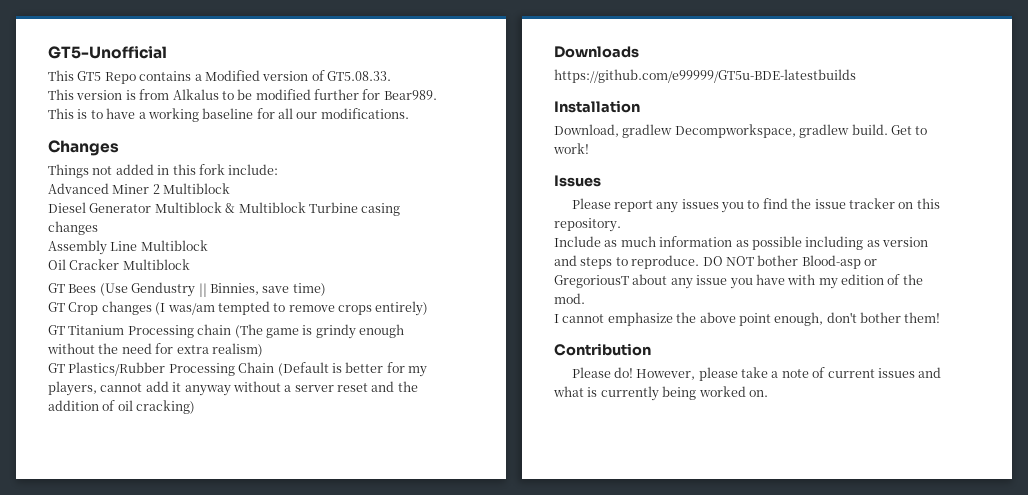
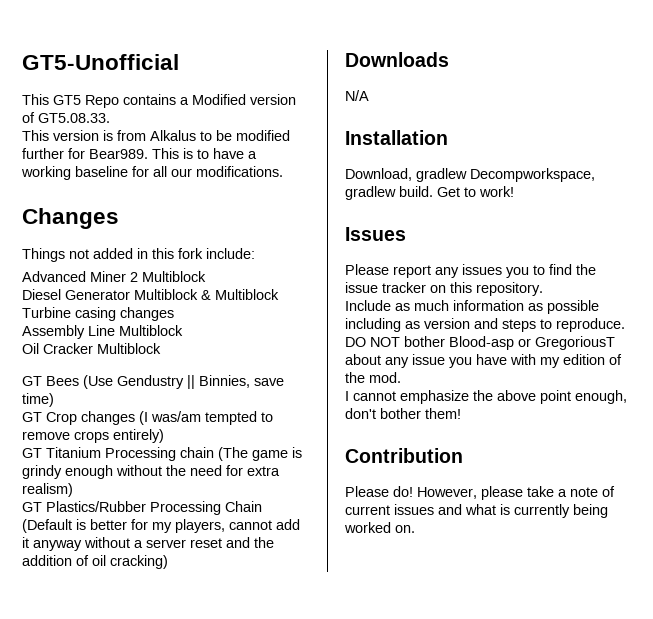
- https://github.com/e99999/GT5u-BDE-latestbuilds
+ N/A

